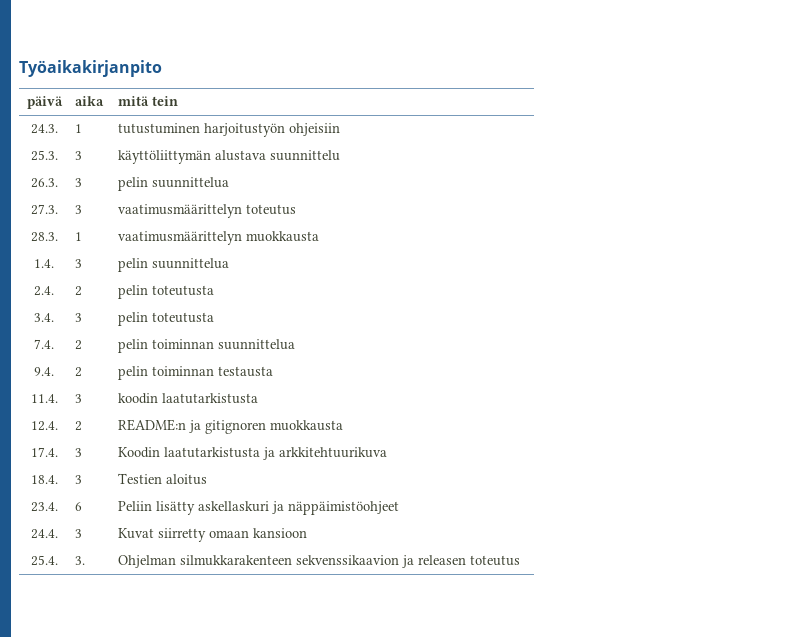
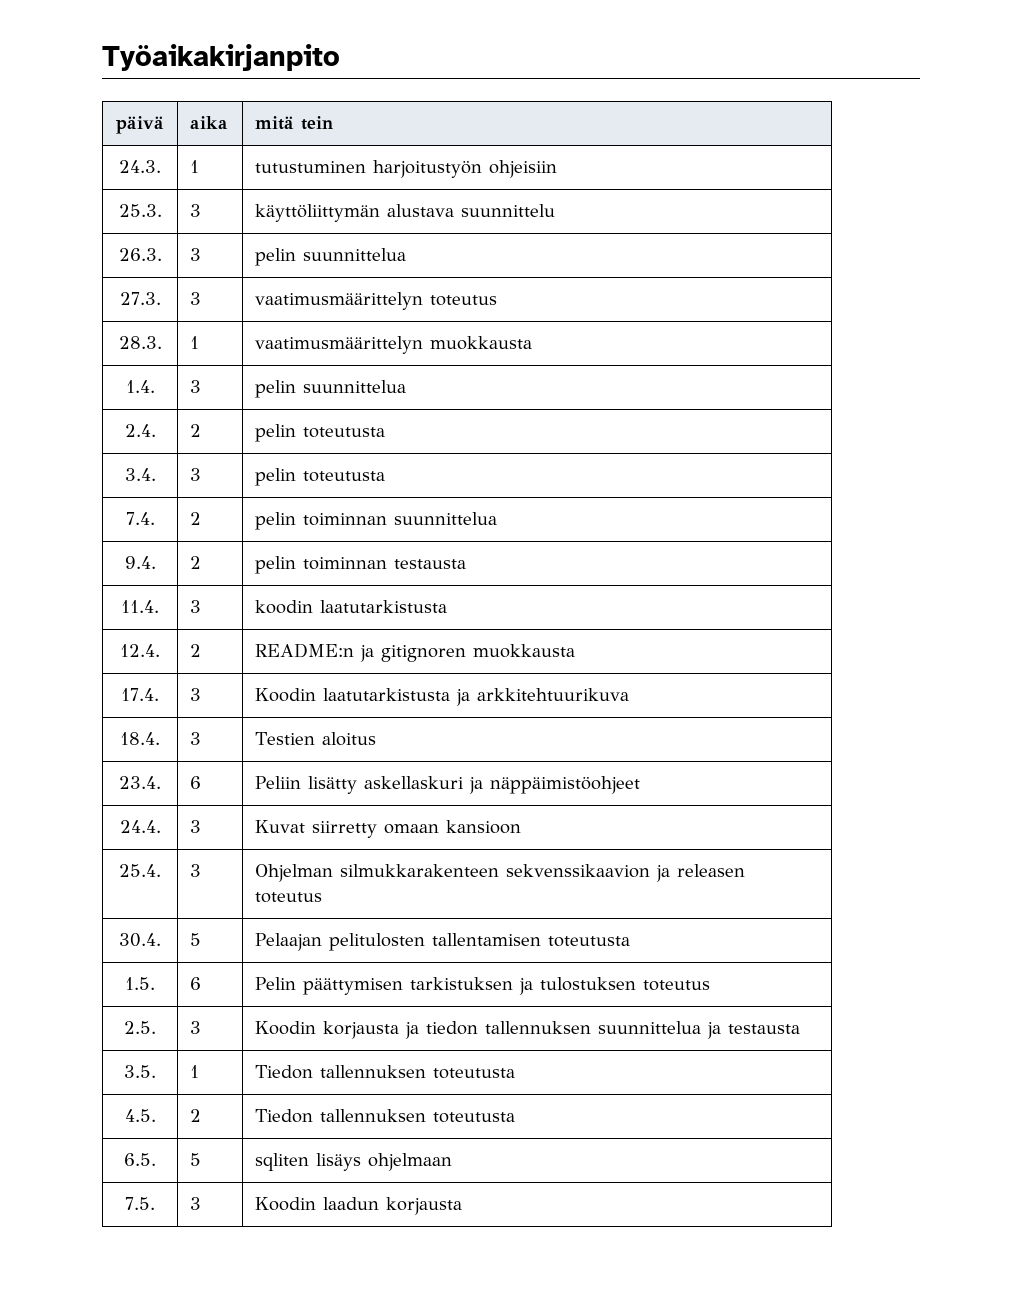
- 25.4. | 3. | Ohjelman silmukkarakenteen sekvenssikaavion ja releasen toteutus
+ 25.4. | 3 | Ohjelman silmukkarakenteen sekvenssikaavion ja releasen toteutus
+ 30.4. | 5 | Pelaajan pelitulosten tallentamisen toteutusta
+ 1.5. | 6 | Pelin päättymisen tarkistuksen ja tulostuksen toteutus
+ 2.5. | 3 | Koodin korjausta ja tiedon tallennuksen suunnittelua ja testausta
+ 3.5. | 1 | Tiedon tallennuksen toteutusta
+ 4.5. | 2 | Tiedon tallennuksen toteutusta
+ 6.5. | 5 | sqliten lisäys ohjelmaan
+ 7.5. | 3 | Koodin laadun korjausta

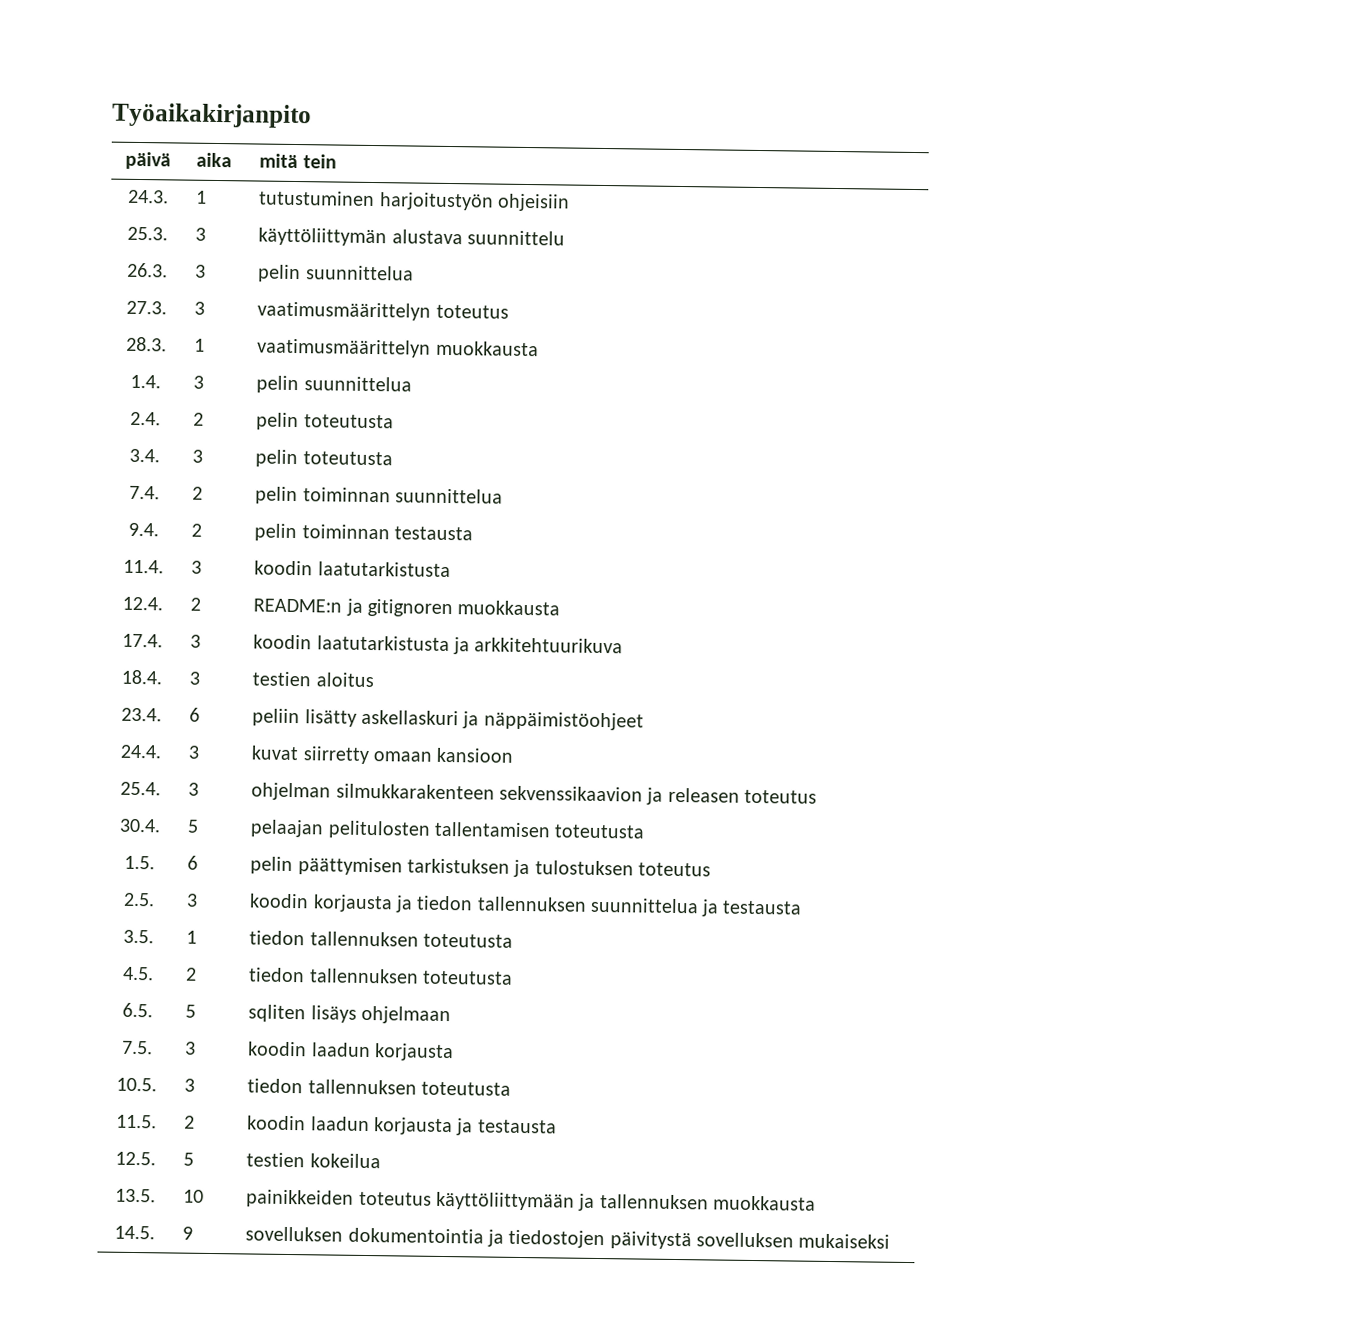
- 17.4. | 3 | Koodin laatutarkistusta ja arkkitehtuurikuva
+ 17.4. | 3 | koodin laatutarkistusta ja arkkitehtuurikuva
- 18.4. | 3 | Testien aloitus
+ 18.4. | 3 | testien aloitus
- 23.4. | 6 | Peliin lisätty askellaskuri ja näppäimistöohjeet
+ 23.4. | 6 | peliin lisätty askellaskuri ja näppäimistöohjeet
- 24.4. | 3 | Kuvat siirretty omaan kansioon
+ 24.4. | 3 | kuvat siirretty omaan kansioon
- 25.4. | 3 | Ohjelman silmukkarakenteen sekvenssikaavion ja releasen toteutus
+ 25.4. | 3 | ohjelman silmukkarakenteen sekvenssikaavion ja releasen toteutus
- 30.4. | 5 | Pelaajan pelitulosten tallentamisen toteutusta
+ 30.4. | 5 | pelaajan pelitulosten tallentamisen toteutusta
- 1.5. | 6 | Pelin päättymisen tarkistuksen ja tulostuksen toteutus
+ 1.5. | 6 | pelin päättymisen tarkistuksen ja tulostuksen toteutus
- 2.5. | 3 | Koodin korjausta ja tiedon tallennuksen suunnittelua ja testausta
+ 2.5. | 3 | koodin korjausta ja tiedon tallennuksen suunnittelua ja testausta
- 3.5. | 1 | Tiedon tallennuksen toteutusta
+ 3.5. | 1 | tiedon tallennuksen toteutusta
- 4.5. | 2 | Tiedon tallennuksen toteutusta
+ 4.5. | 2 | tiedon tallennuksen toteutusta
- 7.5. | 3 | Koodin laadun korjausta
+ 7.5. | 3 | koodin laadun korjausta
+ 10.5. | 3 | tiedon tallennuksen toteutusta
+ 11.5. | 2 | koodin laadun korjausta ja testausta
+ 12.5. | 5 | testien kokeilua
+ 13.5. | 10 | painikkeiden toteutus käyttöliittymään ja tallennuksen muokkausta
+ 14.5. | 9 | sovelluksen dokumentointia ja tiedostojen päivitystä sovelluksen mukaiseksi

